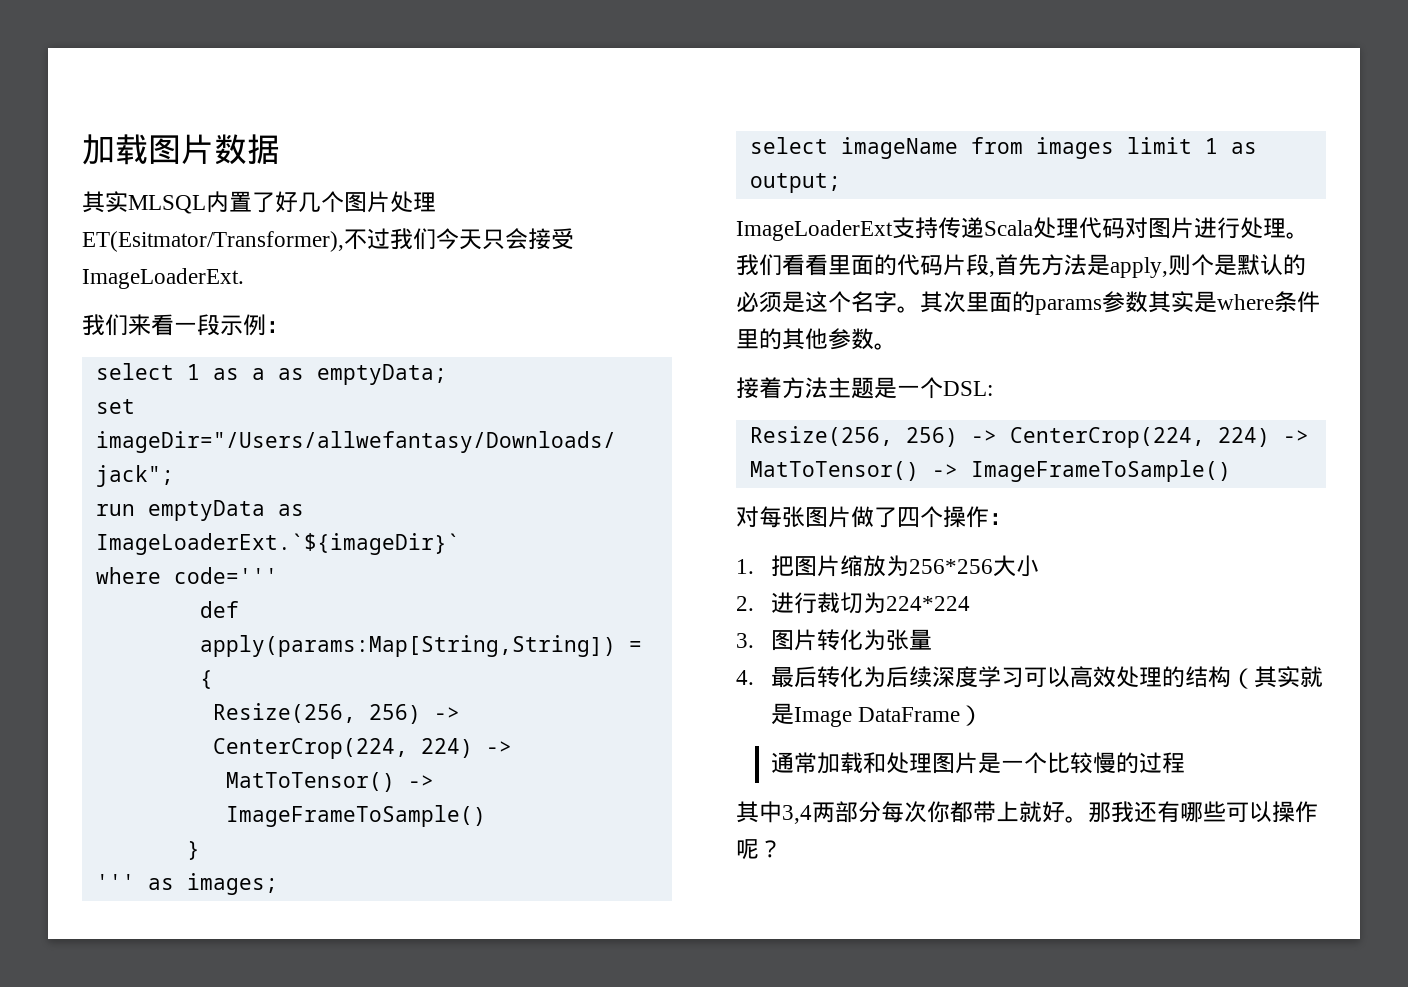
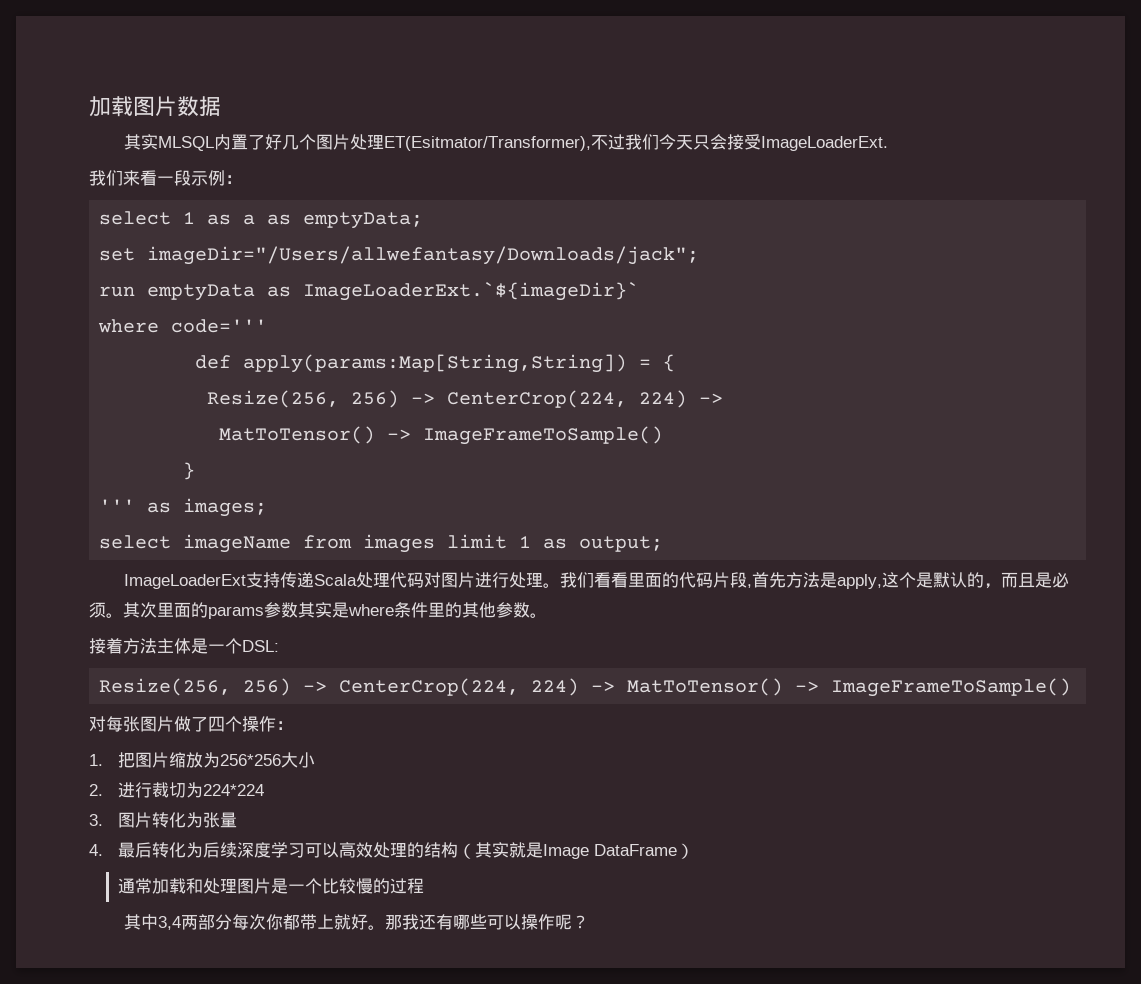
- 我们看看里面的代码片段,首先方法是apply,则个是默认的必须是这个名字。
+ 我们看看里面的代码片段,首先方法是apply,这个是默认的，而且是必须。
- 接着方法主题是一个DSL:
+ 接着方法主体是一个DSL:

